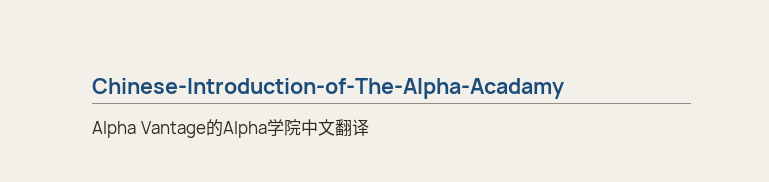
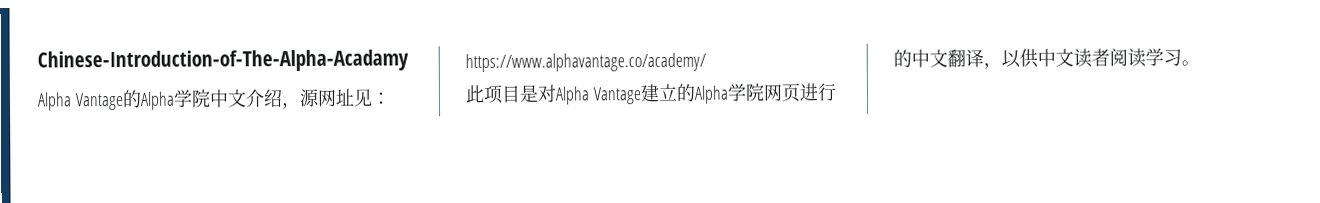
- Alpha Vantage的Alpha学院中文翻译
+ Alpha Vantage的Alpha学院中文介绍，源网址见：https://www.alphavantage.co/academy/
+ 此项目是对Alpha Vantage建立的Alpha学院网页进行的中文翻译，以供中文读者阅读学习。

